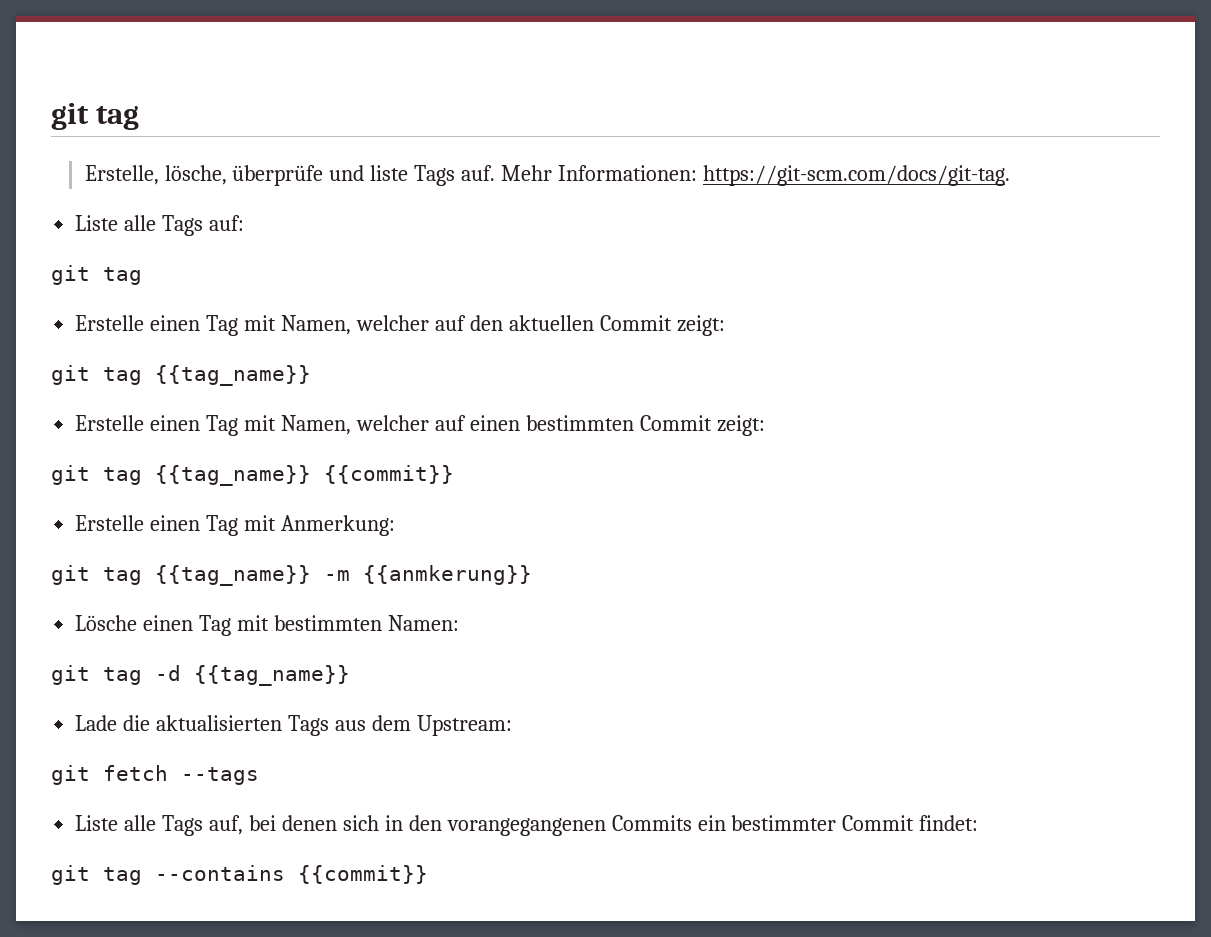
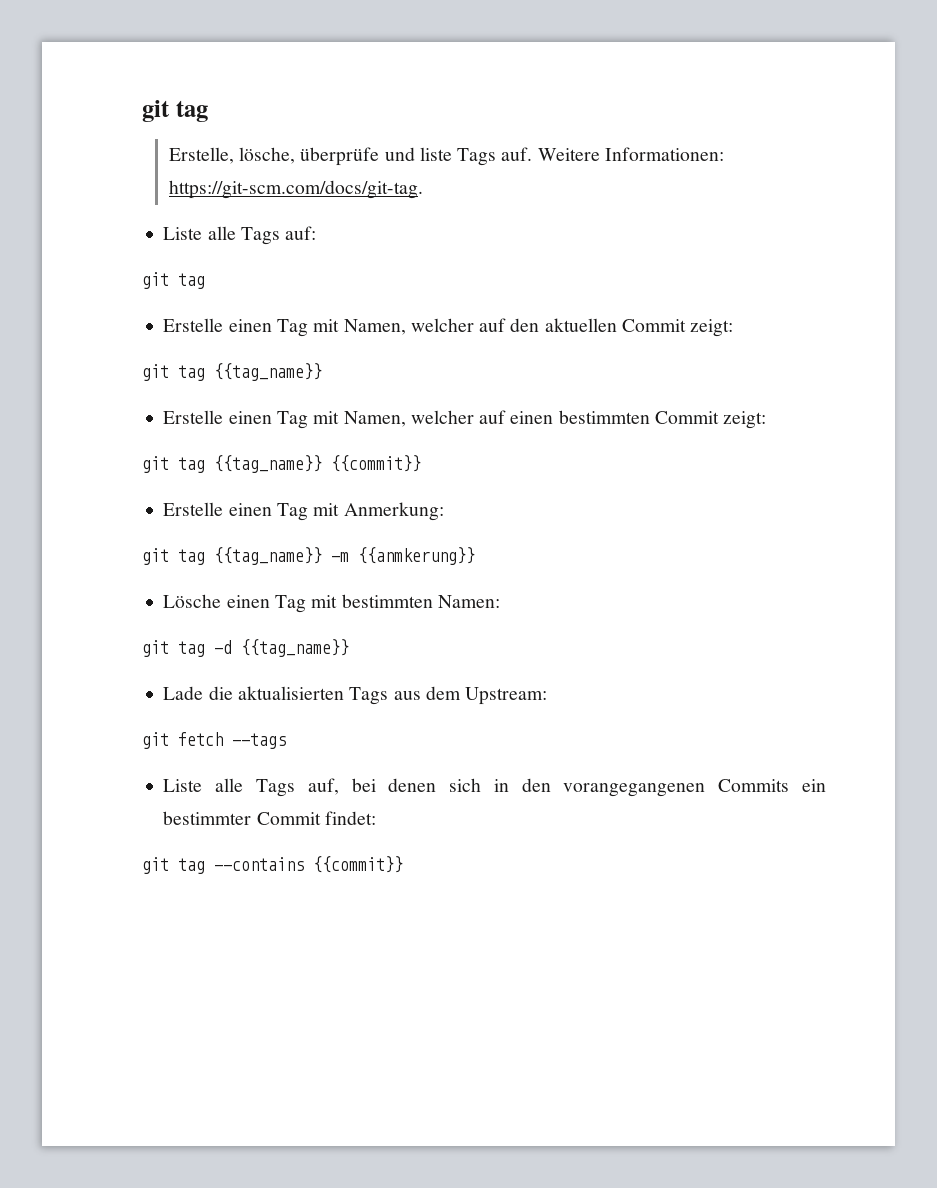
- Mehr Informationen: https://git-scm.com/docs/git-tag.
+ Weitere Informationen: https://git-scm.com/docs/git-tag.

